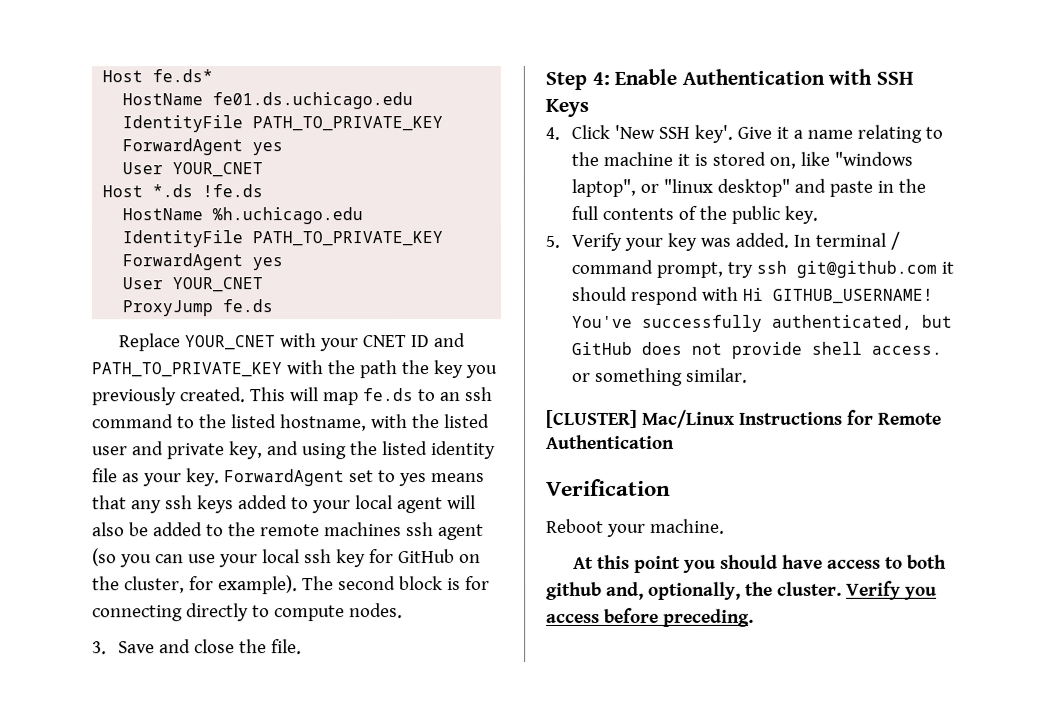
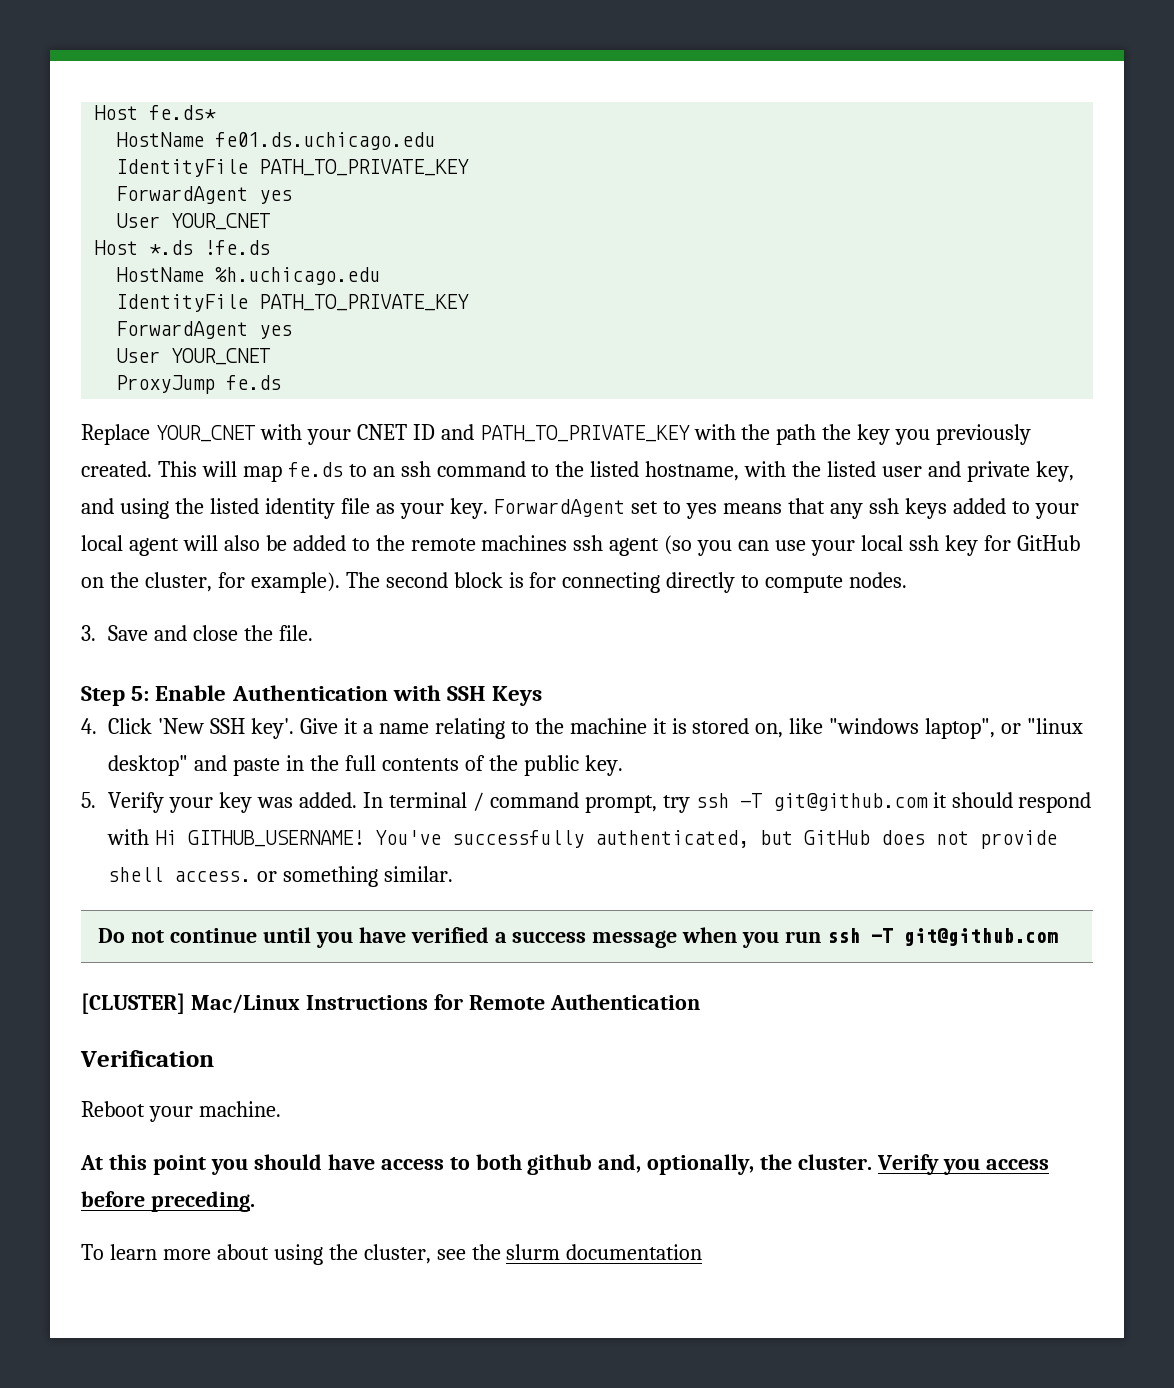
- Step 4: Enable Authentication with SSH Keys
+ Step 5: Enable Authentication with SSH Keys
- In terminal / command prompt, try ssh git@github.com it should respond with Hi GITHUB_USERNAME!
+ In terminal / command prompt, try ssh -T git@github.com it should respond with Hi GITHUB_USERNAME!
+ Do not continue until you have verified a success message when you run ssh -T git@github.com
+ To learn more about using the cluster, see the slurm documentation

